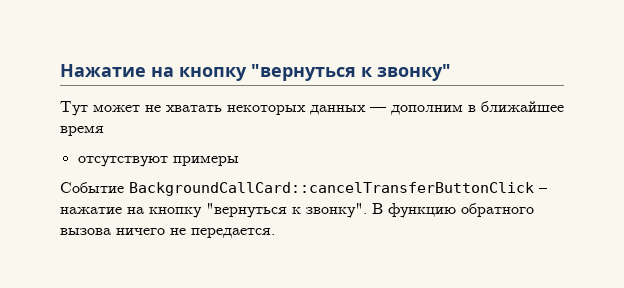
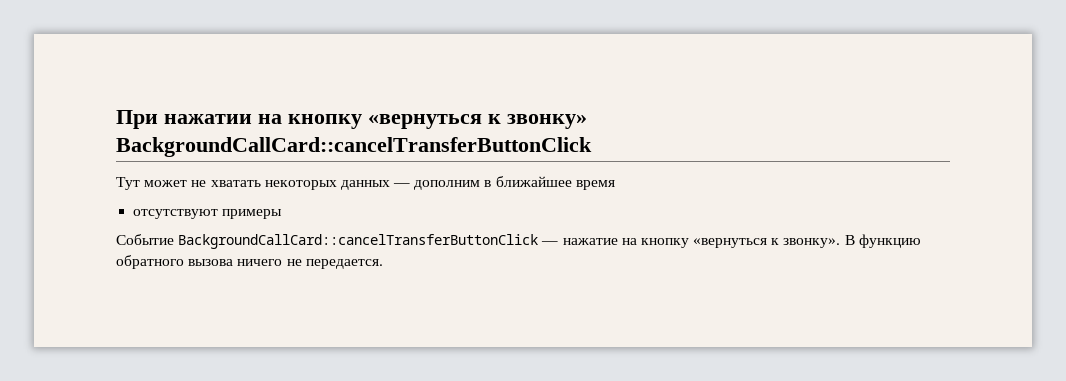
- Нажатие на кнопку "вернуться к звонку"
+ При нажатии на кнопку «вернуться к звонку» BackgroundCallCard::cancelTransferButtonClick
- Событие BackgroundCallCard::cancelTransferButtonClick – нажатие на кнопку "вернуться к звонку".
+ Событие BackgroundCallCard::cancelTransferButtonClick — нажатие на кнопку «вернуться к звонку».

